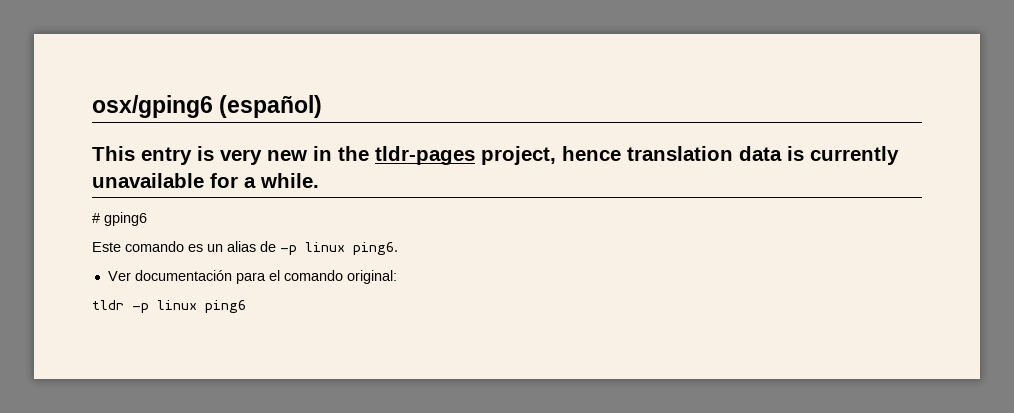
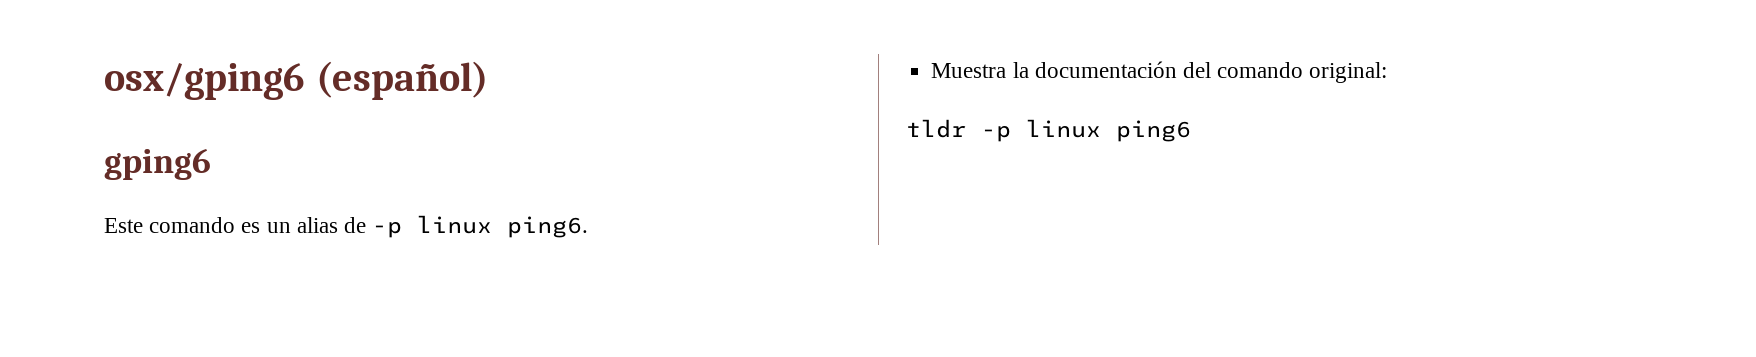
- This entry is very new in the tldr-pages project, hence translation data is currently unavailable for a while.
- # gping6
+ gping6
- Ver documentación para el comando original:
+ Muestra la documentación del comando original:

